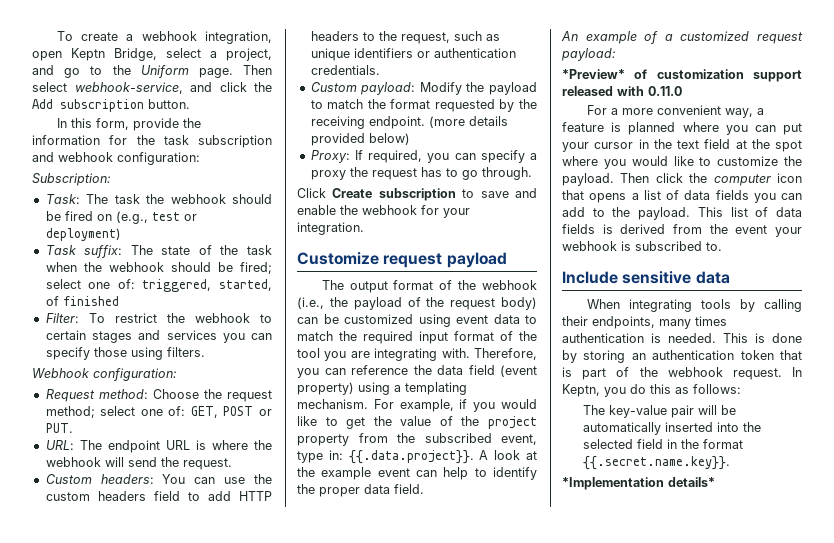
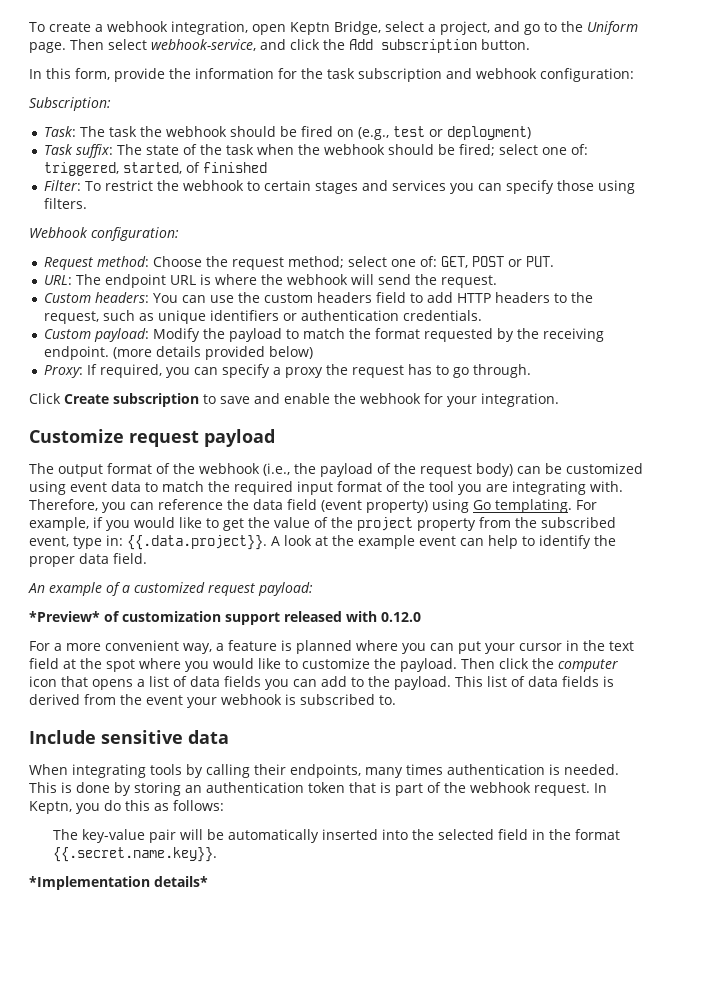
- Therefore, you can reference the data field (event property) using a templating mechanism.
+ Therefore, you can reference the data field (event property) using Go templating.
- *Preview* of customization support released with 0.11.0
+ *Preview* of customization support released with 0.12.0

